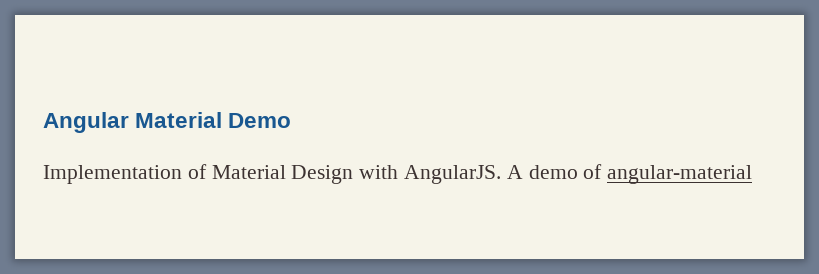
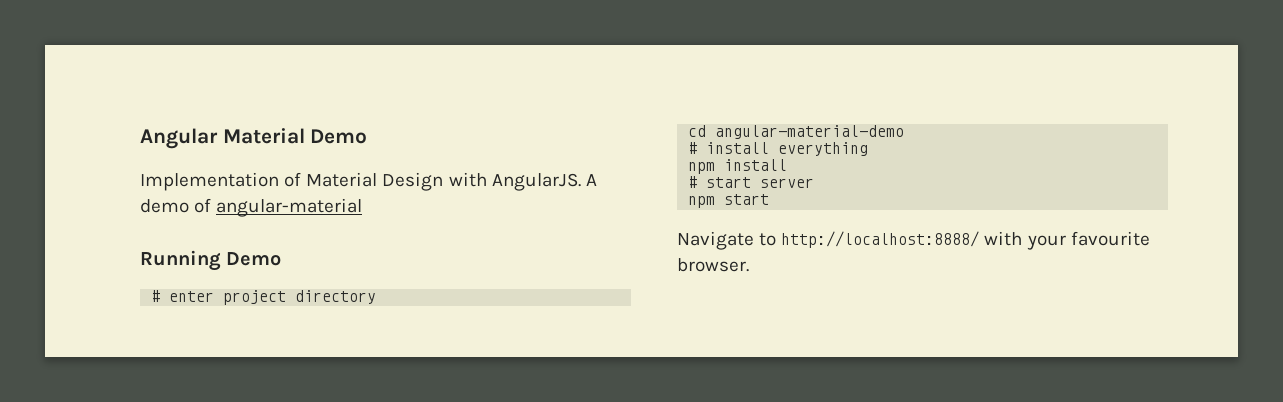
+ Running Demo
+ # enter project directory
+ cd angular-material-demo
+ # install everything
+ npm install
+ # start server
+ npm start
+ Navigate to http://localhost:8888/ with your favourite browser.

